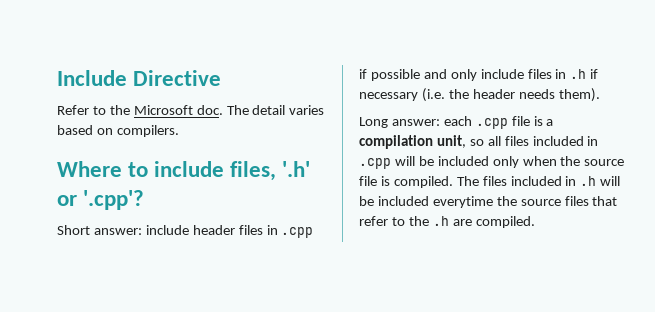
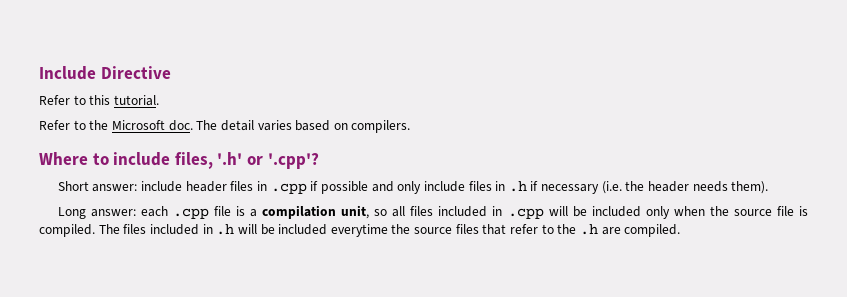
+ Refer to this tutorial.

